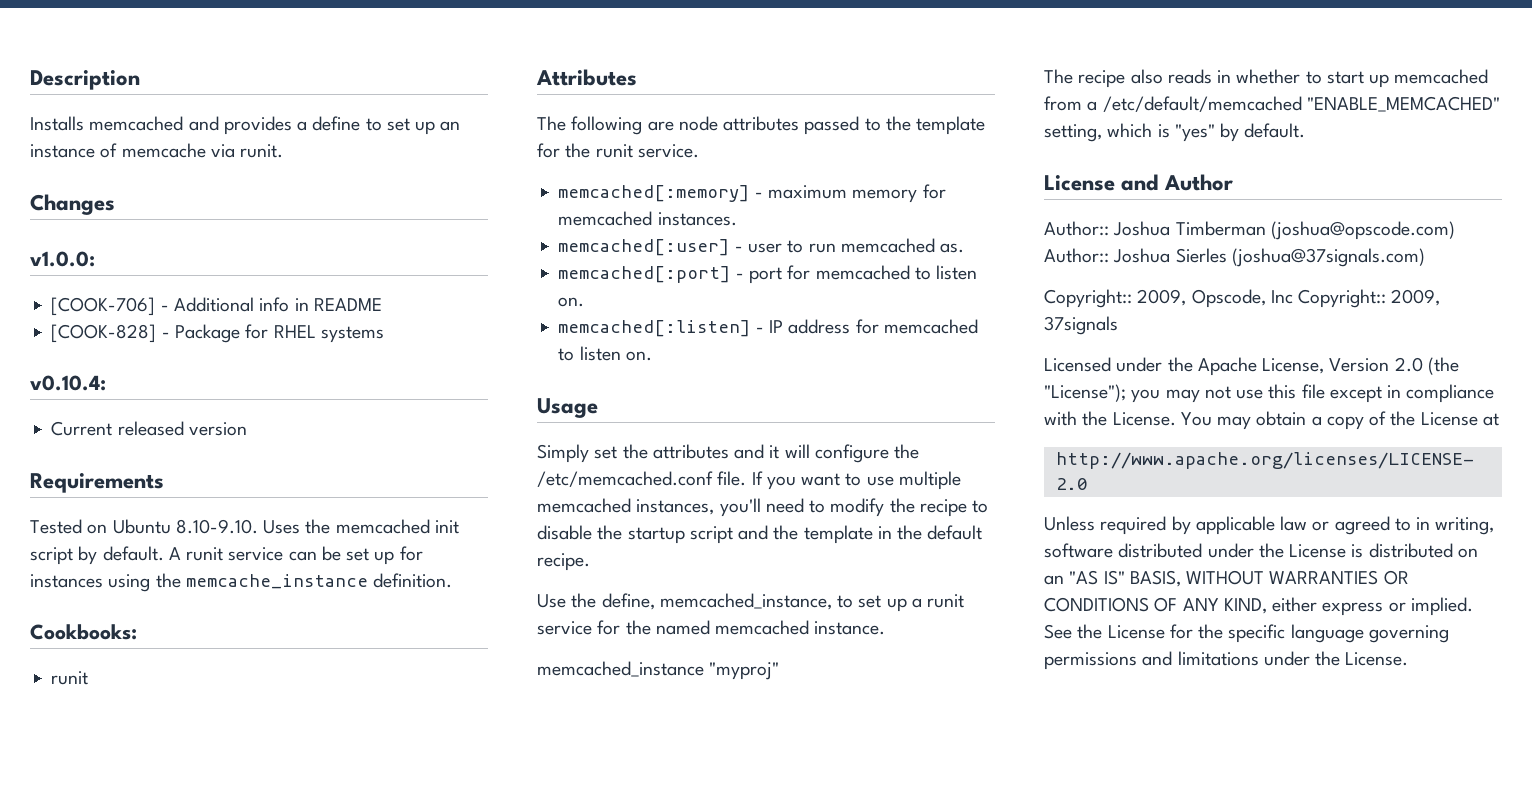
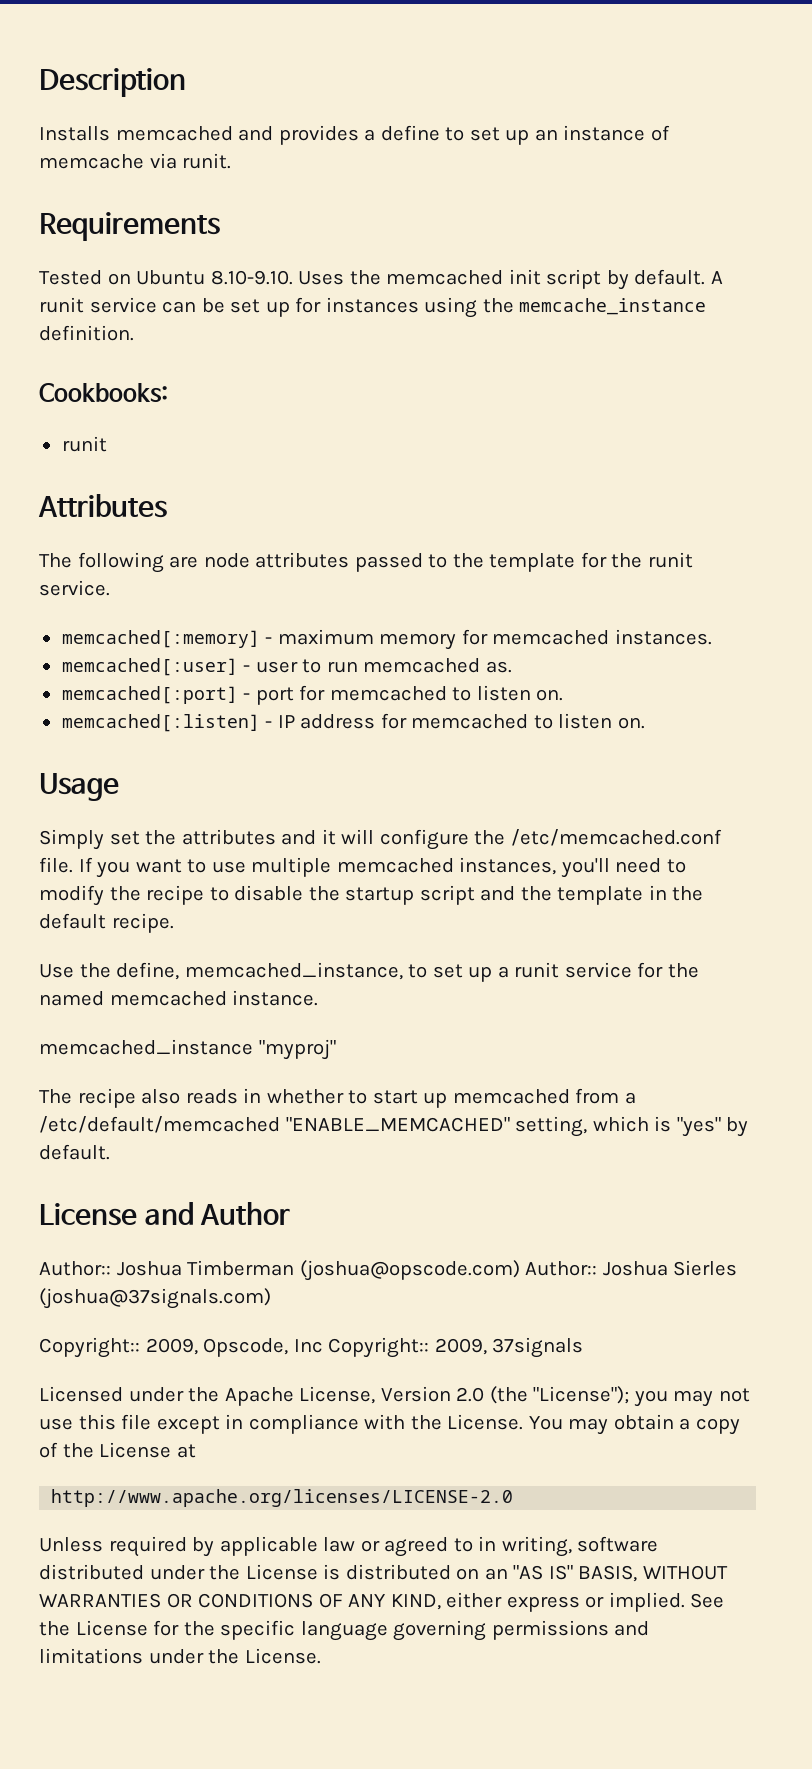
- Changes
- v1.0.0:
- [COOK-706] - Additional info in README
- [COOK-828] - Package for RHEL systems
- v0.10.4:
- Current released version

